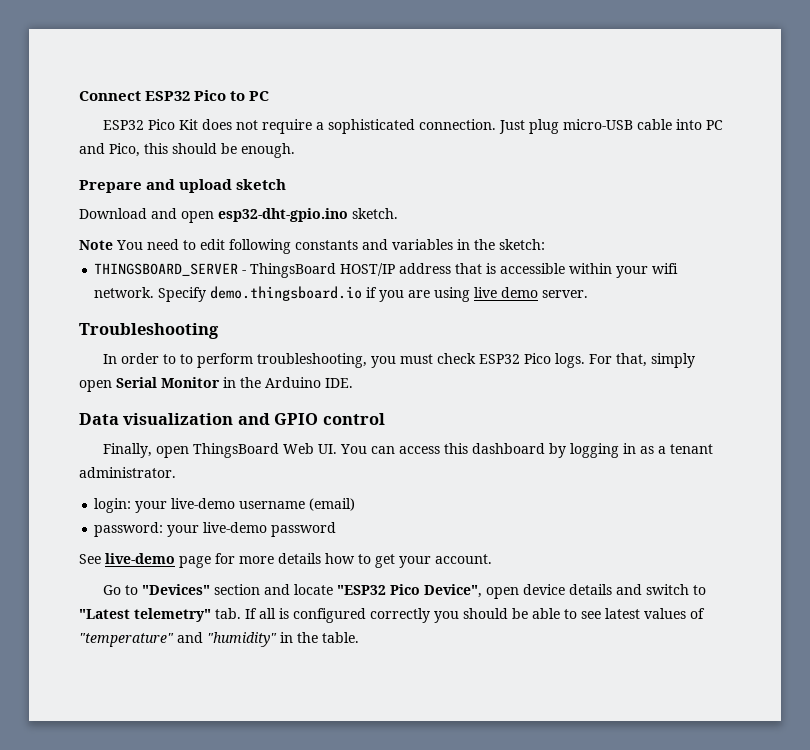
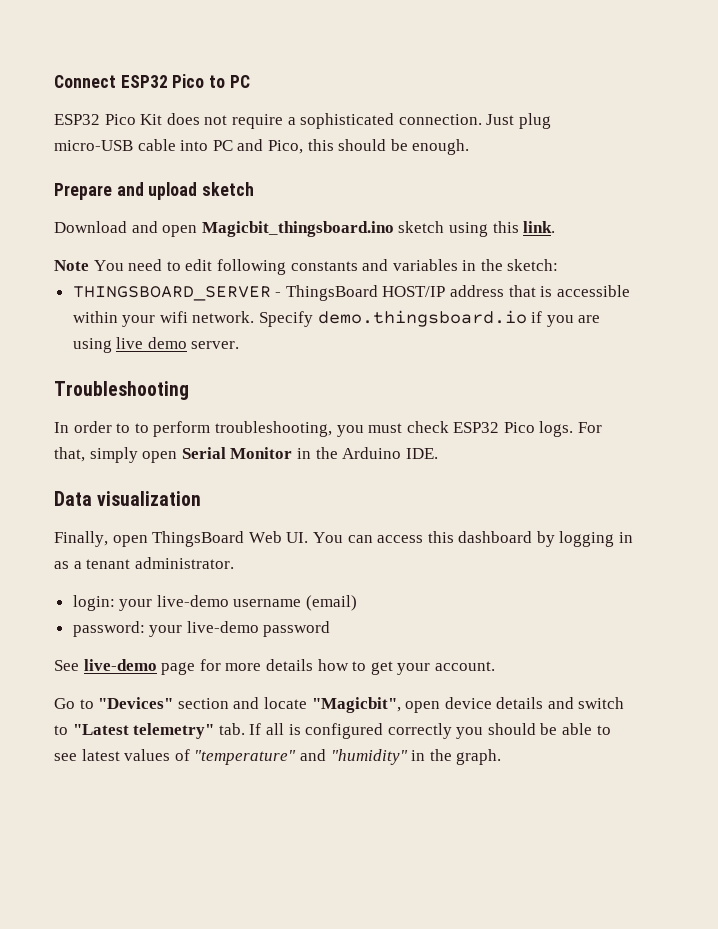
- Download and open esp32-dht-gpio.ino sketch.
+ Download and open Magicbit_thingsboard.ino sketch using this link.
- Data visualization and GPIO control
+ Data visualization
- Go to "Devices" section and locate "ESP32 Pico Device", open device details and switch to "Latest telemetry" tab. If all is configured correctly you should be able to see latest values of "temperature" and "humidity" in the table.
+ Go to "Devices" section and locate "Magicbit", open device details and switch to "Latest telemetry" tab. If all is configured correctly you should be able to see latest values of "temperature" and "humidity" in the graph.

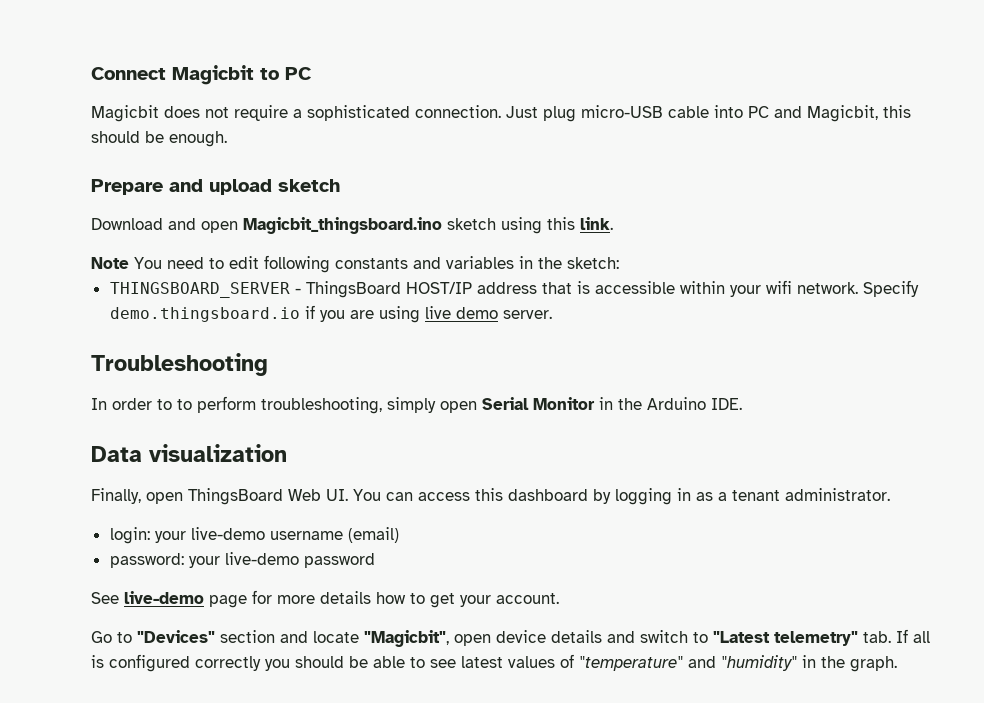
- Connect ESP32 Pico to PC
+ Connect Magicbit to PC
- ESP32 Pico Kit does not require a sophisticated connection.
+ Magicbit does not require a sophisticated connection.
- Just plug micro-USB cable into PC and Pico, this should be enough.
+ Just plug micro-USB cable into PC and Magicbit, this should be enough.
- In order to to perform troubleshooting, you must check ESP32 Pico logs. For that, simply open Serial Monitor in the Arduino IDE.
+ In order to to perform troubleshooting, simply open Serial Monitor in the Arduino IDE.

